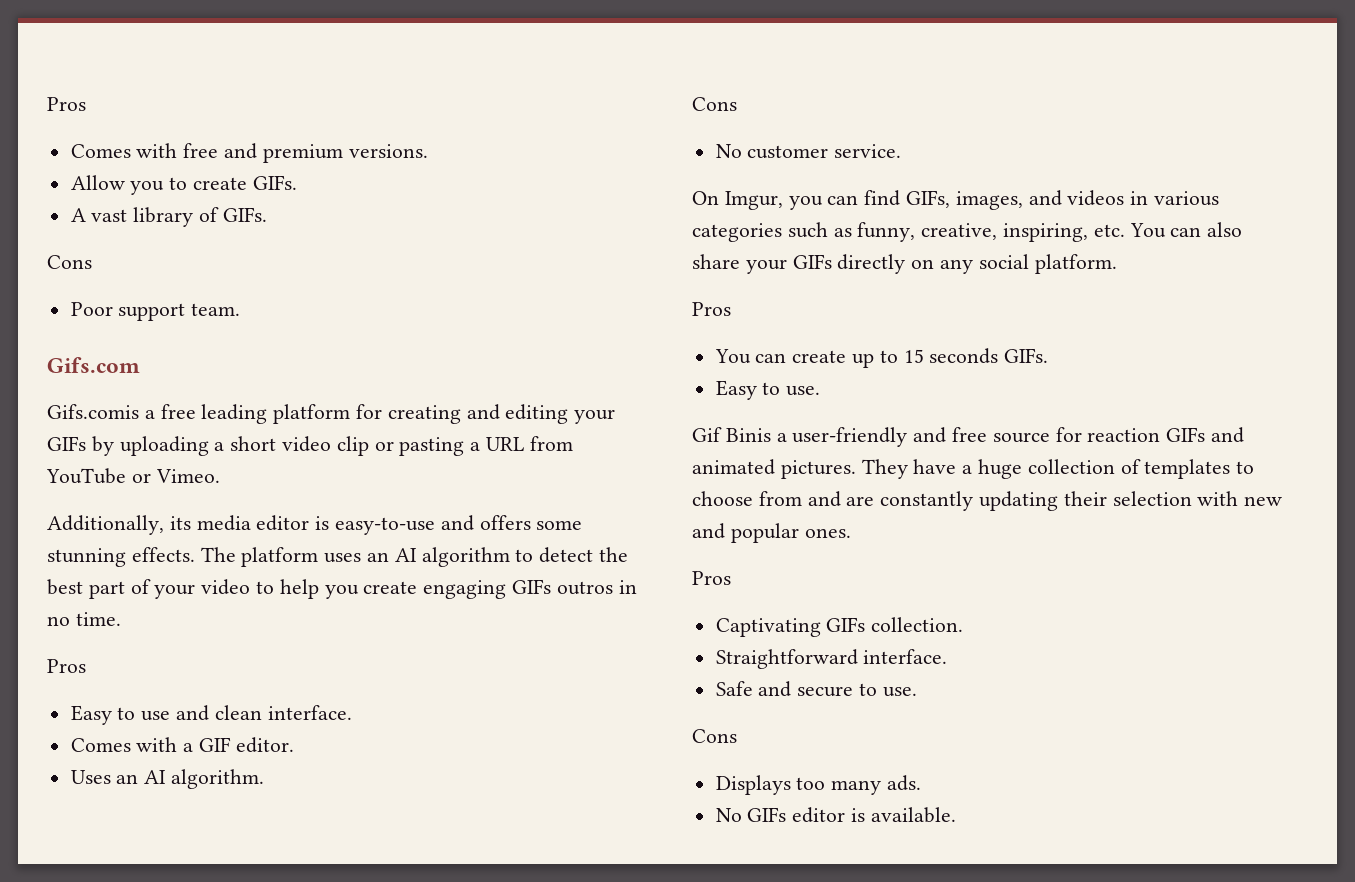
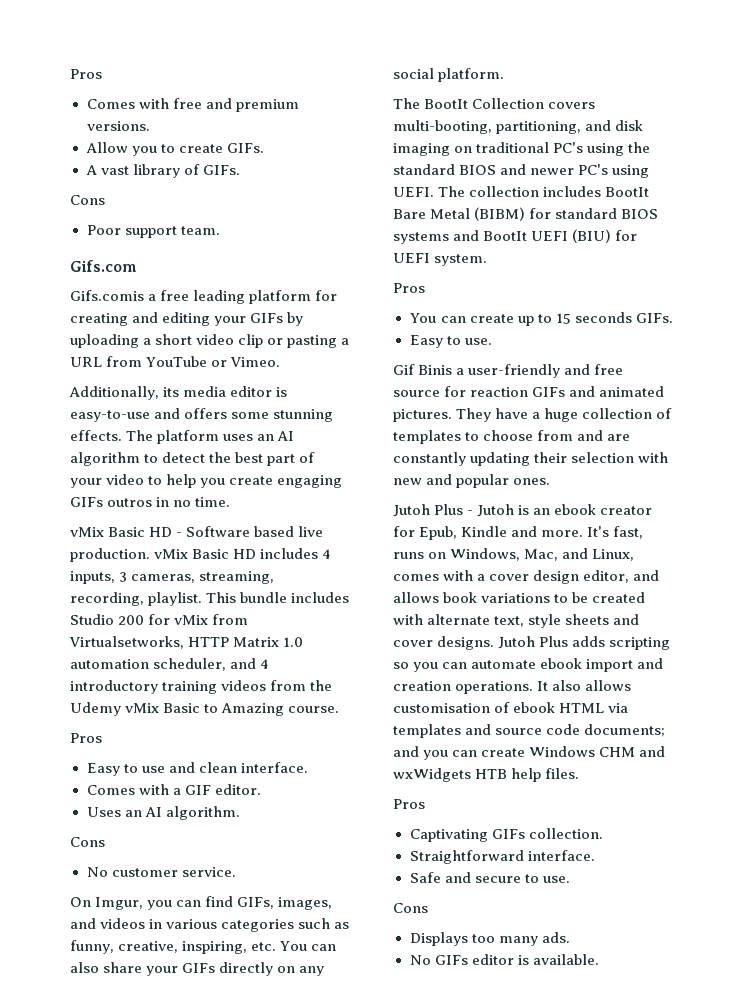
+ vMix Basic HD - Software based live production. vMix Basic HD includes 4 inputs, 3 cameras, streaming, recording, playlist. This bundle includes Studio 200 for vMix from Virtualsetworks, HTTP Matrix 1.0 automation scheduler, and 4 introductory training videos from the Udemy vMix Basic to Amazing course.
+ The BootIt Collection covers multi-booting, partitioning, and disk imaging on traditional PC's using the standard BIOS and newer PC's using UEFI. The collection includes BootIt Bare Metal (BIBM) for standard BIOS systems and BootIt UEFI (BIU) for UEFI system.
+ Jutoh Plus - Jutoh is an ebook creator for Epub, Kindle and more. It's fast, runs on Windows, Mac, and Linux, comes with a cover design editor, and allows book variations to be created with alternate text, style sheets and cover designs. Jutoh Plus adds scripting so you can automate ebook import and creation operations. It also allows customisation of ebook HTML via templates and source code documents; and you can create Windows CHM and wxWidgets HTB help files.

